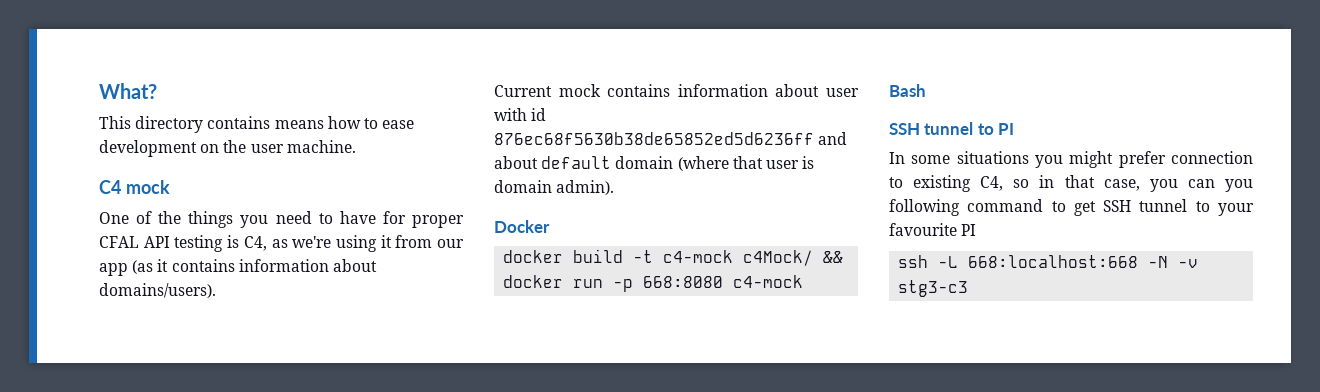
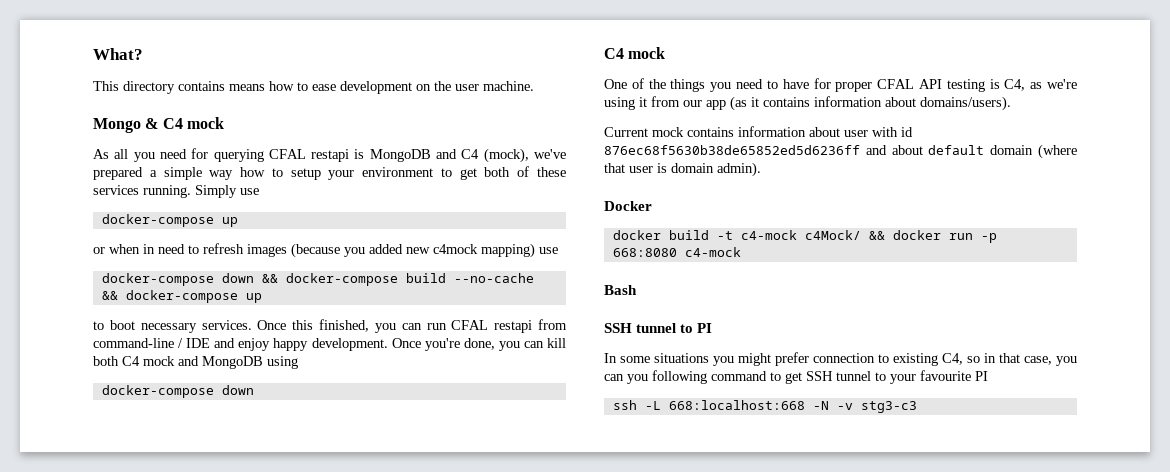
+ Mongo & C4 mock
+ As all you need for querying CFAL restapi is MongoDB and C4 (mock), we've prepared a simple way how to setup your environment to get both of these services running. Simply use
+ docker-compose up
+ or when in need to refresh images (because you added new c4mock mapping) use
+ docker-compose down && docker-compose build --no-cache && docker-compose up
+ to boot necessary services. Once this finished, you can run CFAL restapi from command-line / IDE and enjoy happy development. Once you're done, you can kill both C4 mock and MongoDB using
+ docker-compose down

